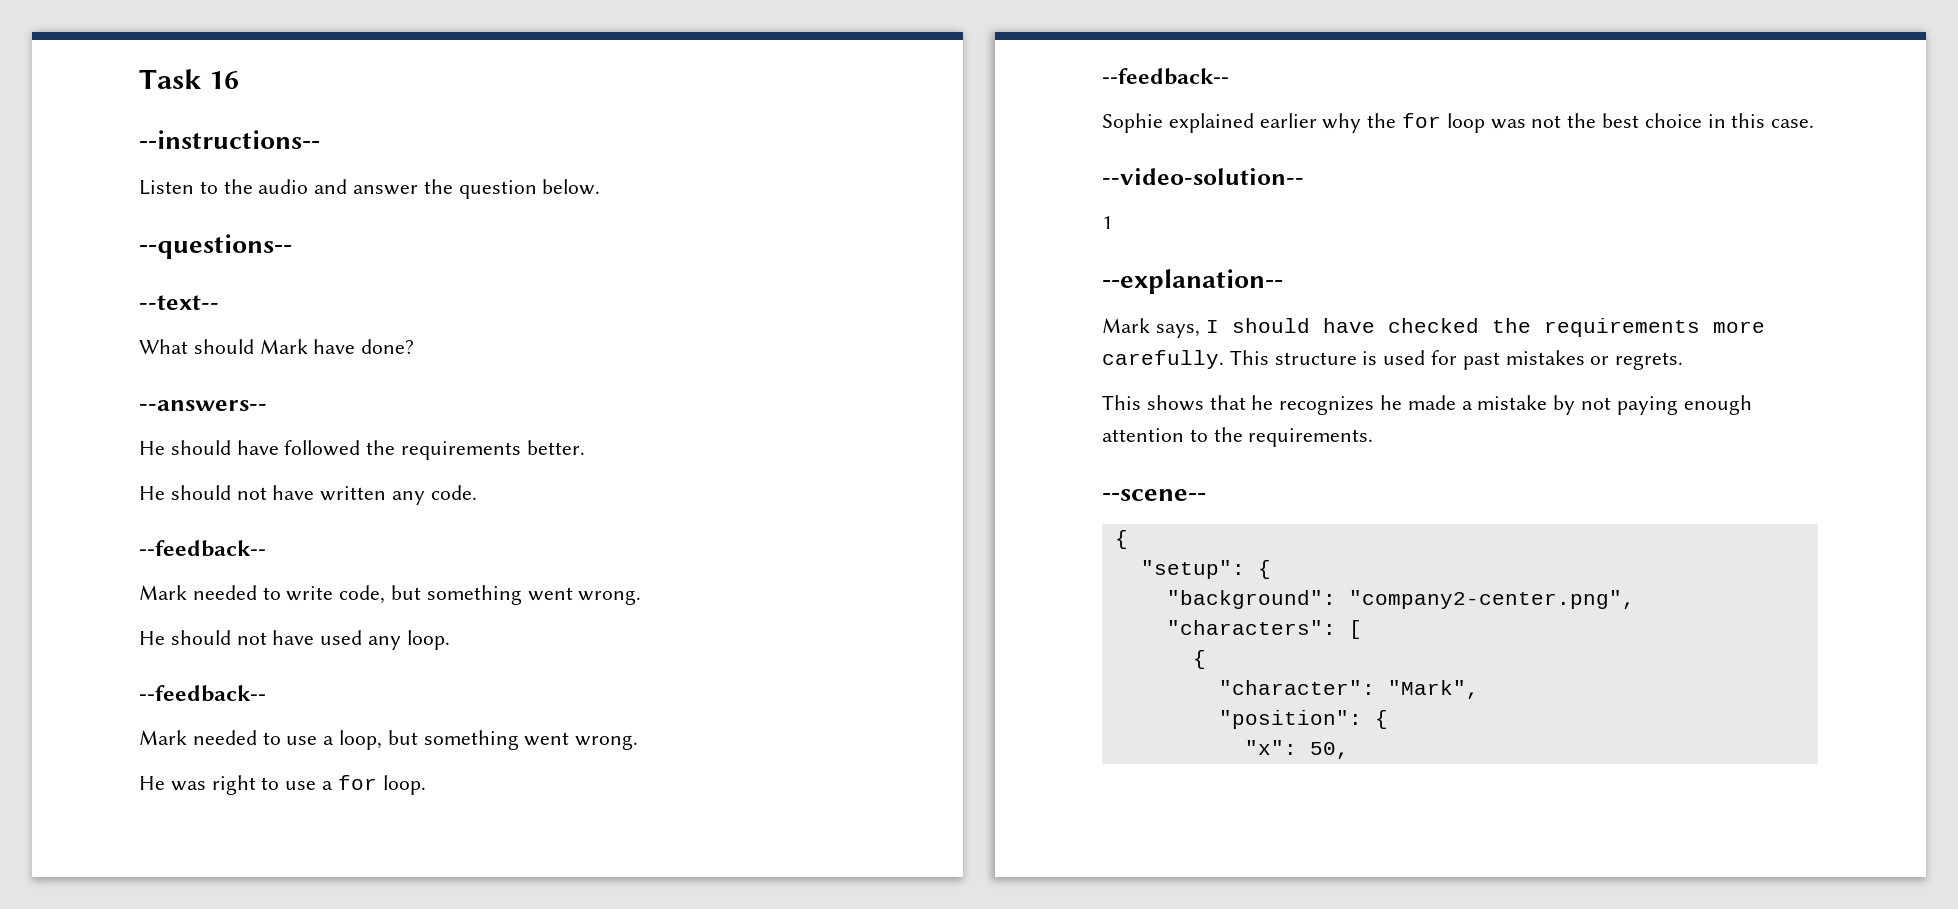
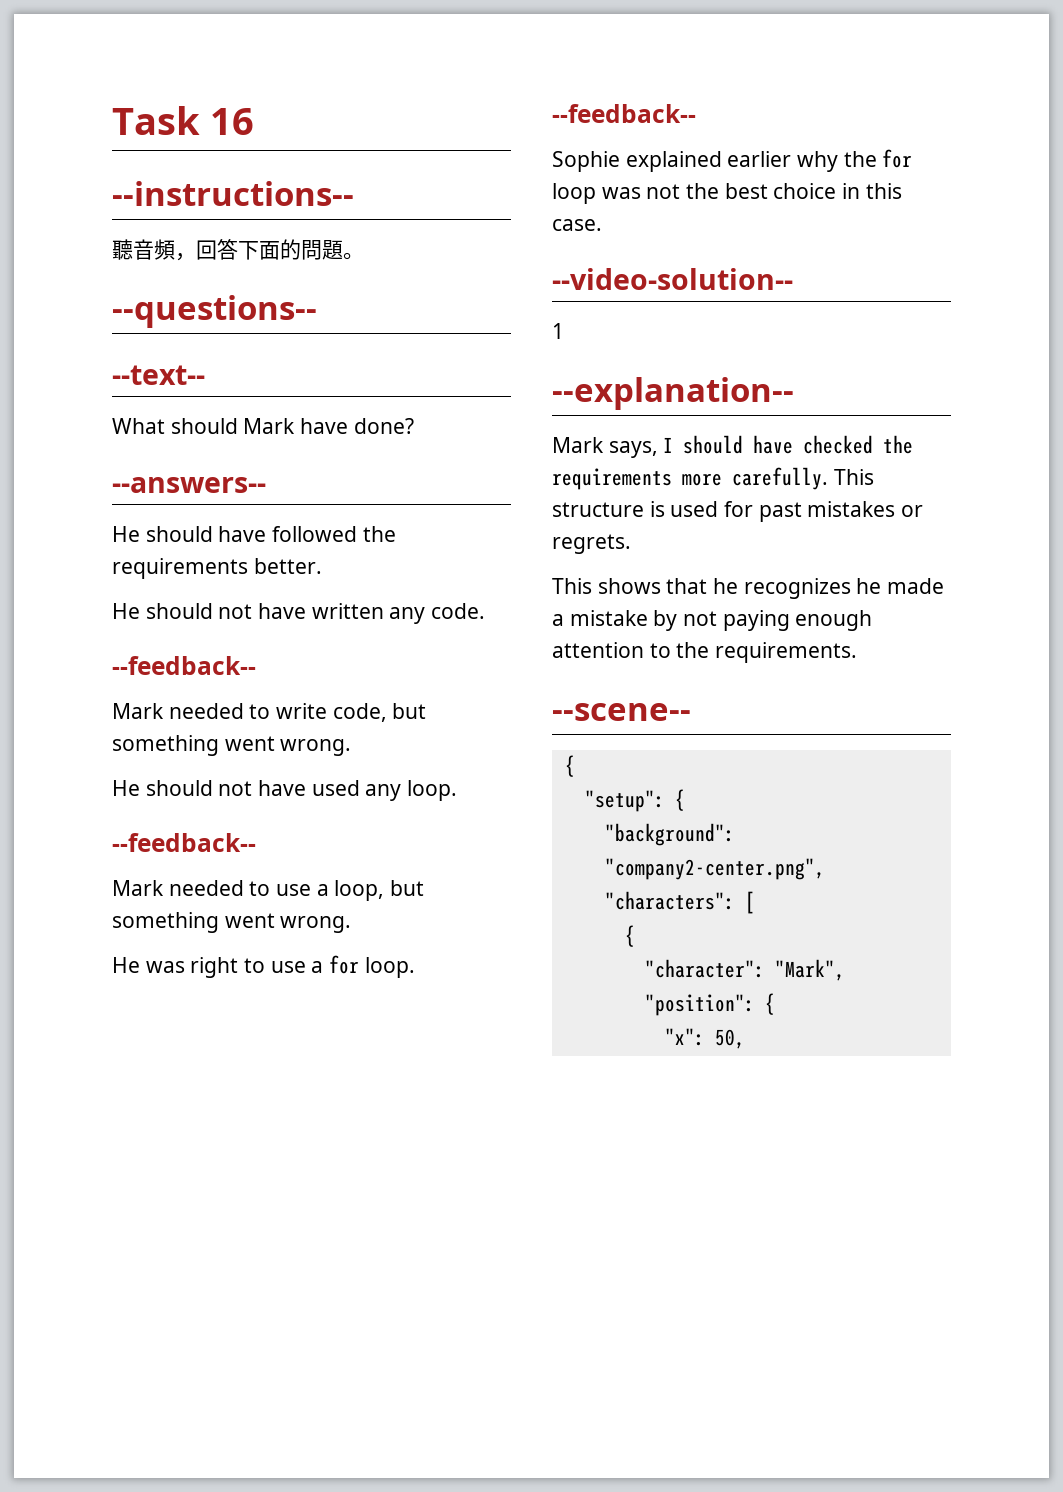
- Listen to the audio and answer the question below.
+ 聽音頻，回答下面的問題。

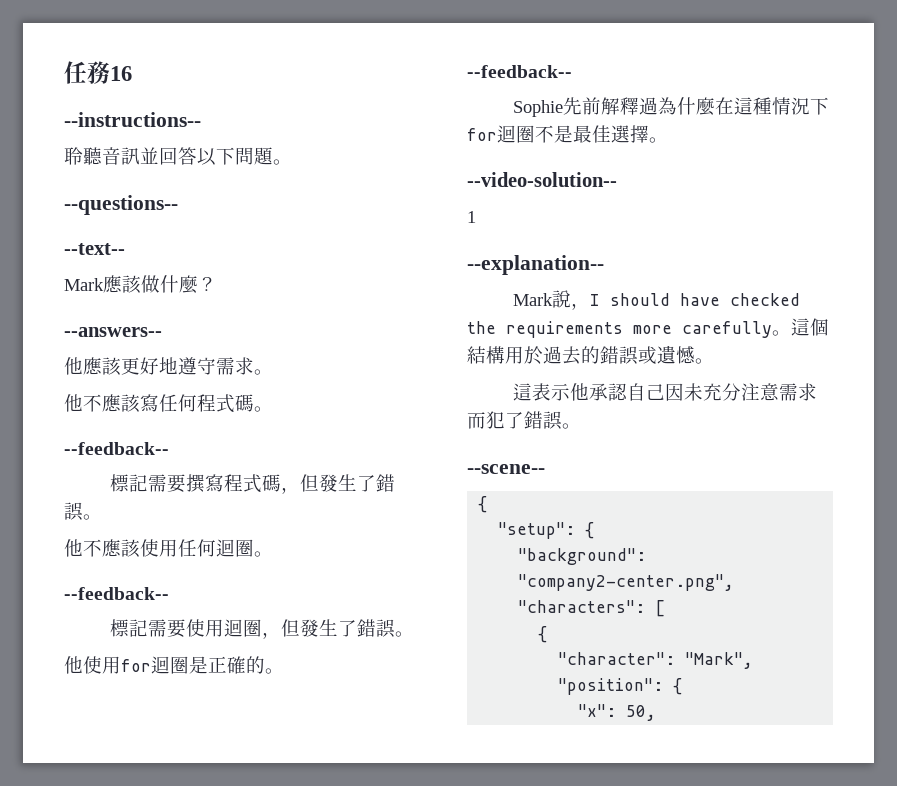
- Task 16
+ 任務16
- 聽音頻，回答下面的問題。
+ 聆聽音訊並回答以下問題。
- What should Mark have done?
+ Mark應該做什麼？
  --answers--
- He should have followed the requirements better.
- He should not have written any code.
+ 他應該更好地遵守需求。
+ 他不應該寫任何程式碼。
  --feedback--
- Mark needed to write code, but something went wrong.
- He should not have used any loop.
+ 標記需要撰寫程式碼，但發生了錯誤。
+ 他不應該使用任何迴圈。
  --feedback--
- Mark needed to use a loop, but something went wrong.
- He was right to use a for loop.
+ 標記需要使用迴圈，但發生了錯誤。
+ 他使用for迴圈是正確的。
  --feedback--
- Sophie explained earlier why the for loop was not the best choice in this case.
+ Sophie先前解釋過為什麼在這種情況下for迴圈不是最佳選擇。
- Mark says, I should have checked the requirements more carefully. This structure is used for past mistakes or regrets.
- This shows that he recognizes he made a mistake by not paying enough attention to the requirements.
+ Mark說，I should have checked the requirements more carefully。這個結構用於過去的錯誤或遺憾。
+ 這表示他承認自己因未充分注意需求而犯了錯誤。

